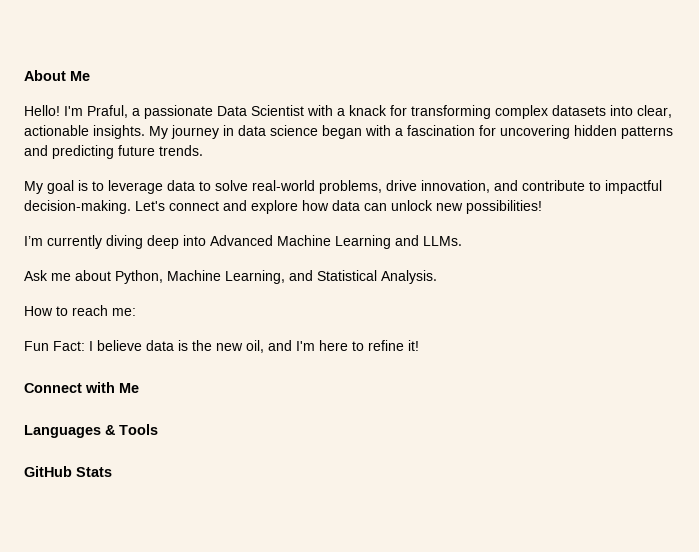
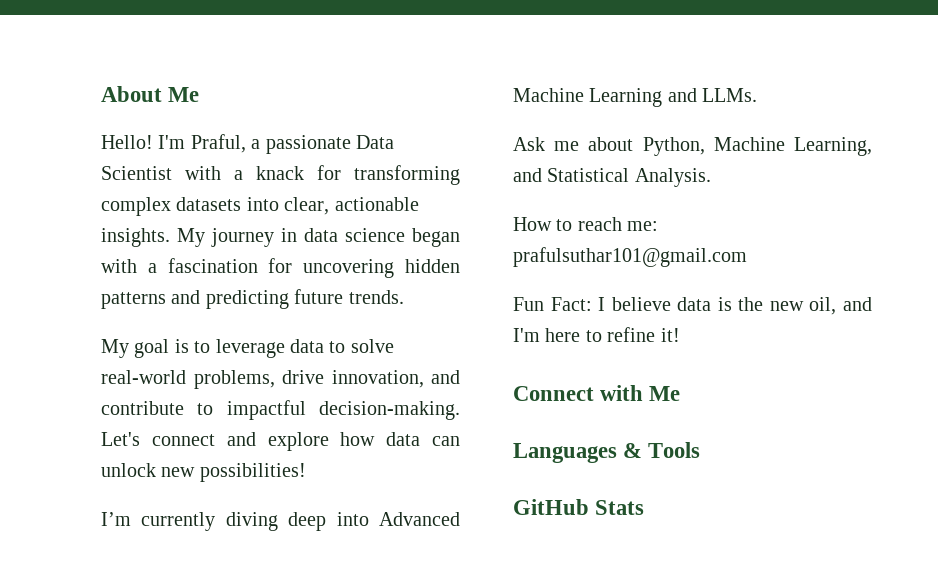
- How to reach me:
+ How to reach me: prafulsuthar101@gmail.com

